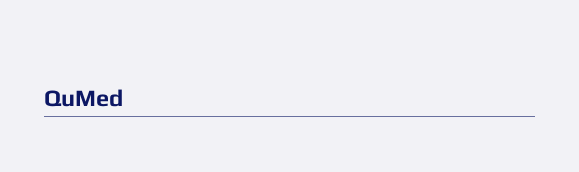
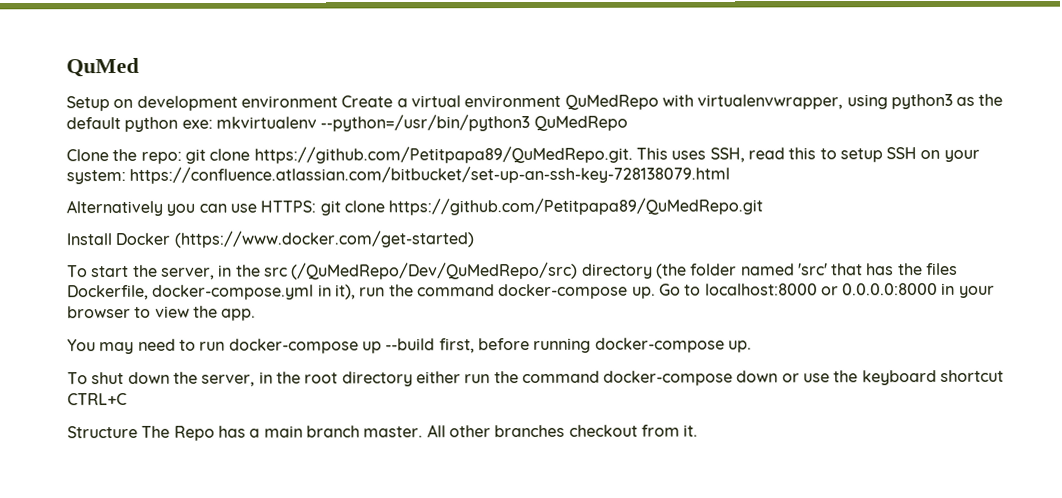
+ Setup on development environment Create a virtual environment QuMedRepo with virtualenvwrapper, using python3 as the default python exe: mkvirtualenv --python=/usr/bin/python3 QuMedRepo
+ Clone the repo: git clone https://github.com/Petitpapa89/QuMedRepo.git. This uses SSH, read this to setup SSH on your system: https://confluence.atlassian.com/bitbucket/set-up-an-ssh-key-728138079.html
+ Alternatively you can use HTTPS: git clone https://github.com/Petitpapa89/QuMedRepo.git
+ Install Docker (https://www.docker.com/get-started)
+ To start the server, in the src (/QuMedRepo/Dev/QuMedRepo/src) directory (the folder named 'src' that has the files Dockerfile, docker-compose.yml in it), run the command docker-compose up. Go to localhost:8000 or 0.0.0.0:8000 in your browser to view the app.
+ You may need to run docker-compose up --build first, before running docker-compose up.
+ To shut down the server, in the root directory either run the command docker-compose down or use the keyboard shortcut CTRL+C
+ Structure The Repo has a main branch master. All other branches checkout from it.

